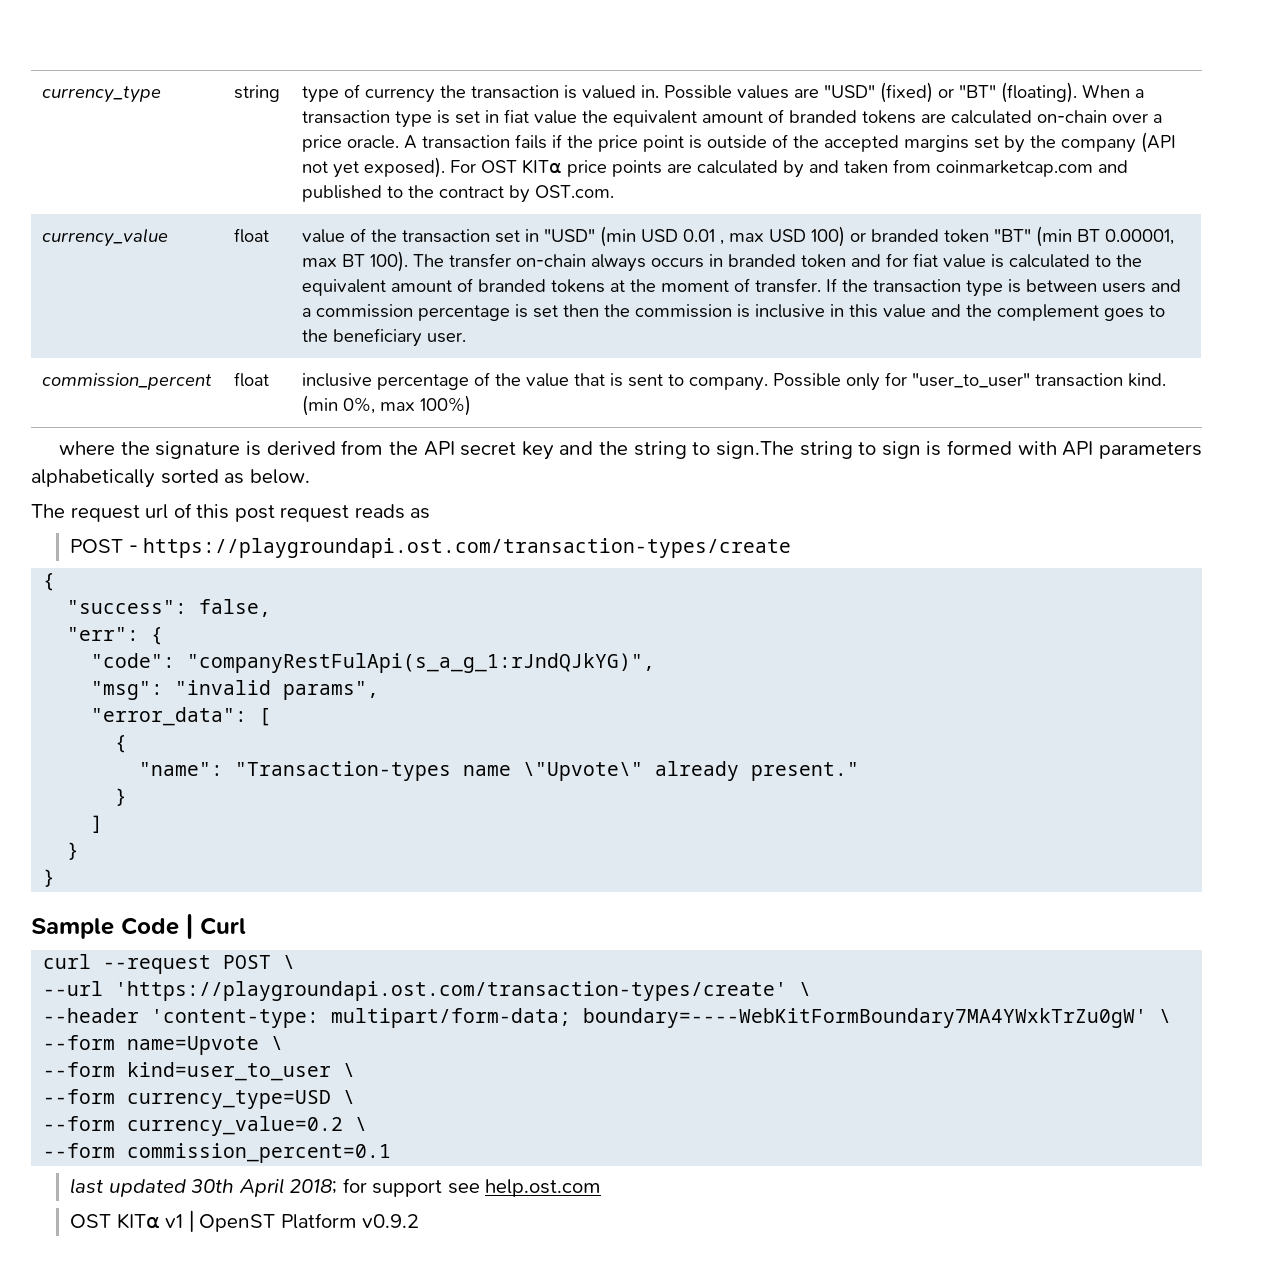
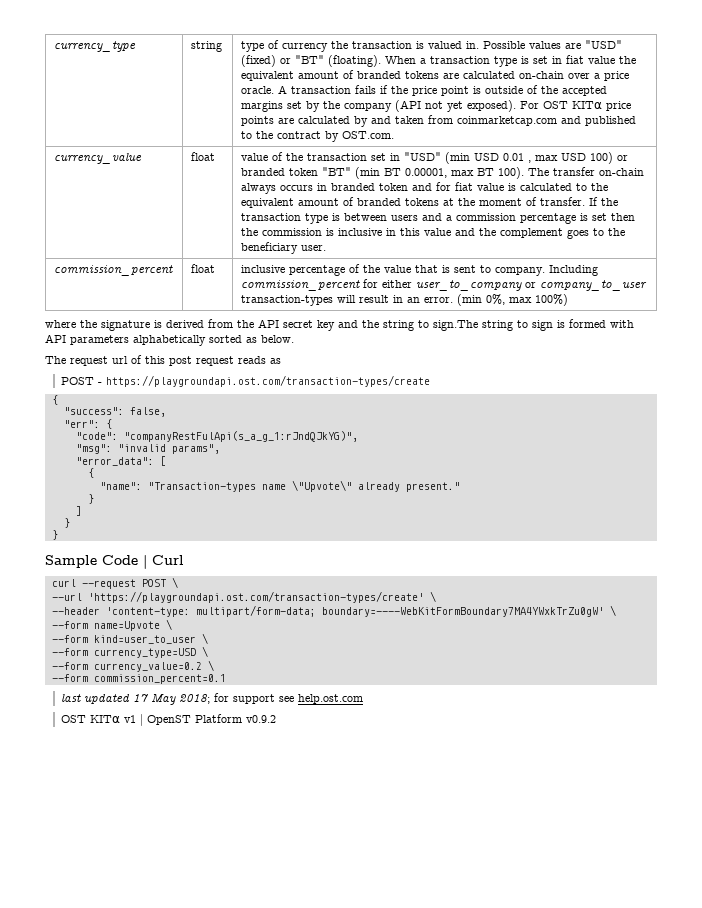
- commission_percent | float | inclusive percentage of the value that is sent to company. Possible only for "user_to_user" transaction kind. (min 0%, max 100%)
+ commission_percent | float | inclusive percentage of the value that is sent to company. Including commission_percent for either user_to_company or company_to_user transaction-types will result in an error. (min 0%, max 100%)
- last updated 30th April 2018; for support see help.ost.com
+ last updated 17 May 2018; for support see help.ost.com

